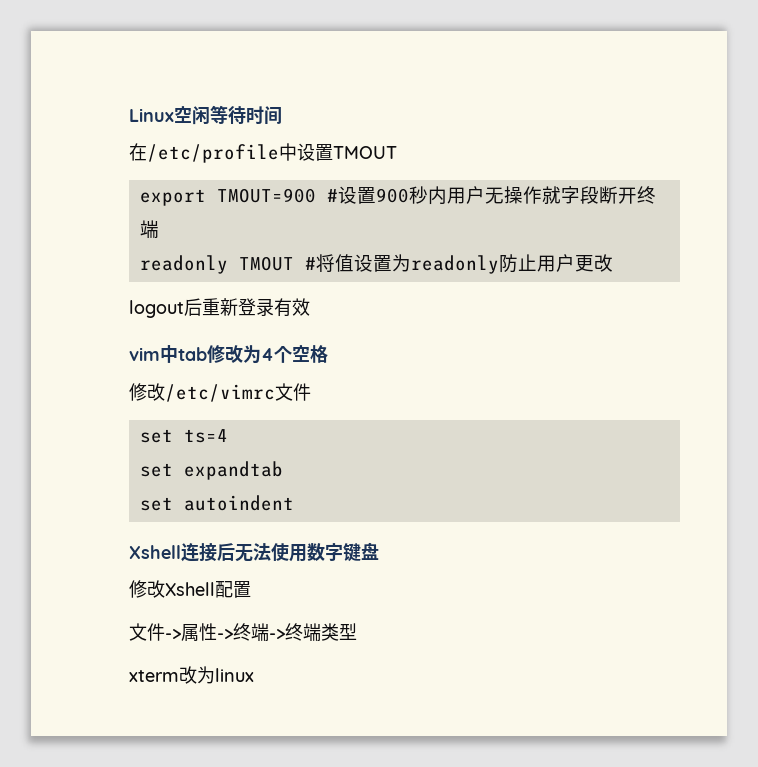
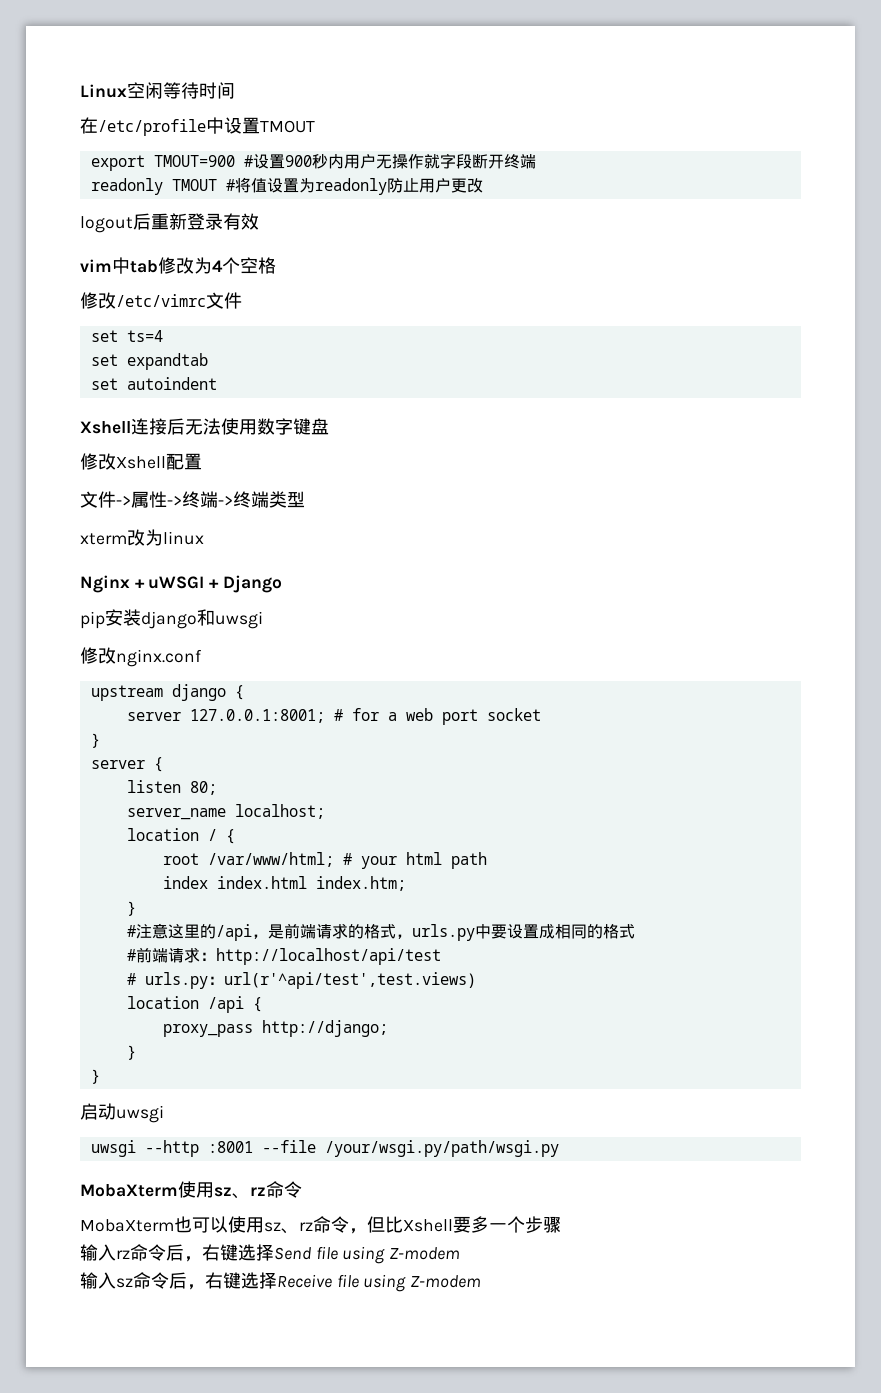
+ Nginx + uWSGI + Django
+ pip安装django和uwsgi
+ 修改nginx.conf
+ upstream django {
+ server 127.0.0.1:8001; # for a web port socket
+ }
+ server {
+ listen 80;
+ server_name localhost;
+ location / {
+ root /var/www/html; # your html path
+ index index.html index.htm;
+ }
+ #注意这里的/api，是前端请求的格式，urls.py中要设置成相同的格式
+ #前端请求：http://localhost/api/test
+ # urls.py：url(r'^api/test',test.views)
+ location /api {
+ proxy_pass http://django;
+ }
+ }
+ 启动uwsgi
+ uwsgi --http :8001 --file /your/wsgi.py/path/wsgi.py
+ MobaXterm使用sz、rz命令
+ MobaXterm也可以使用sz、rz命令，但比Xshell要多一个步骤
+ 输入rz命令后，右键选择Send file using Z-modem
+ 输入sz命令后，右键选择Receive file using Z-modem

